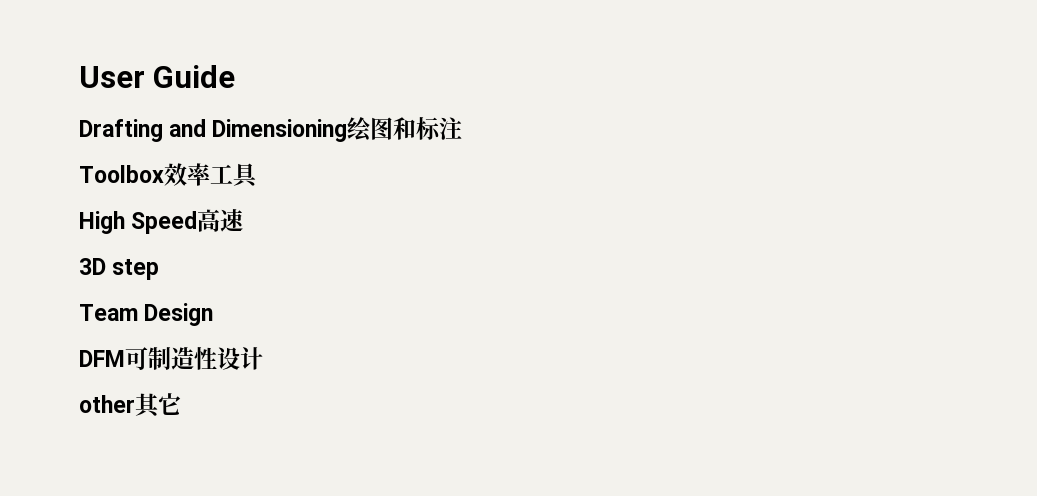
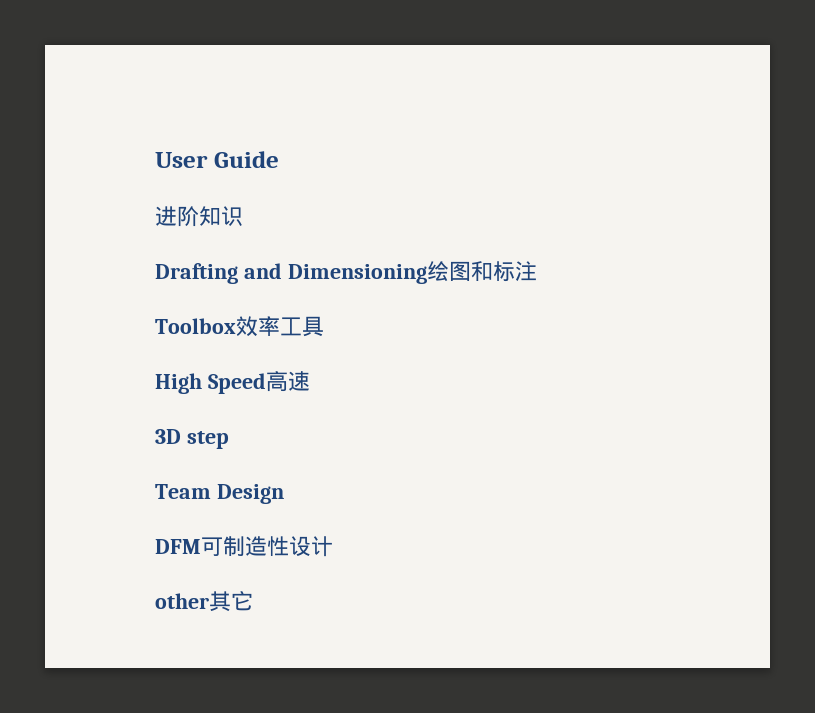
+ 进阶知识

